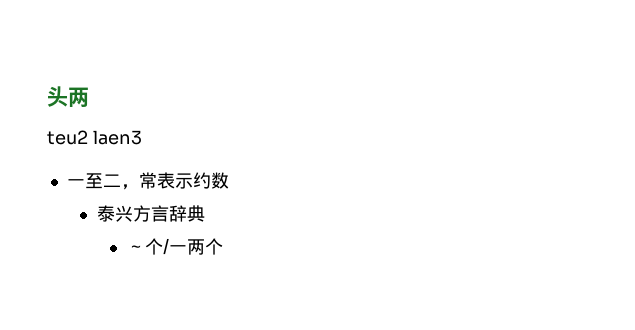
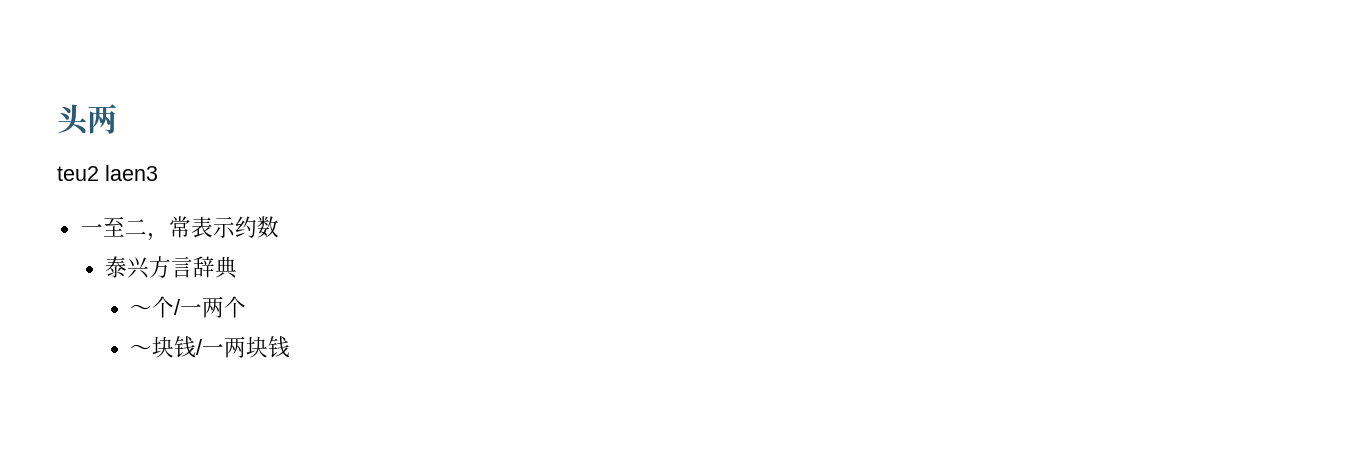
+ ～块钱/一两块钱

